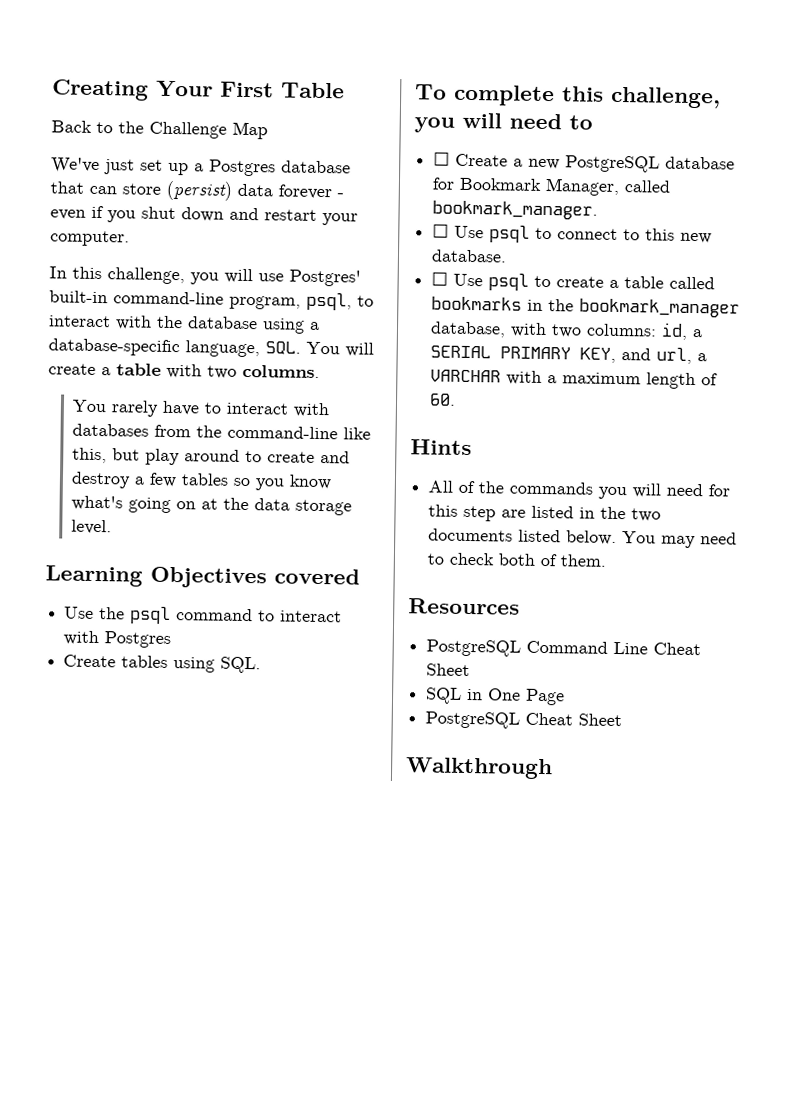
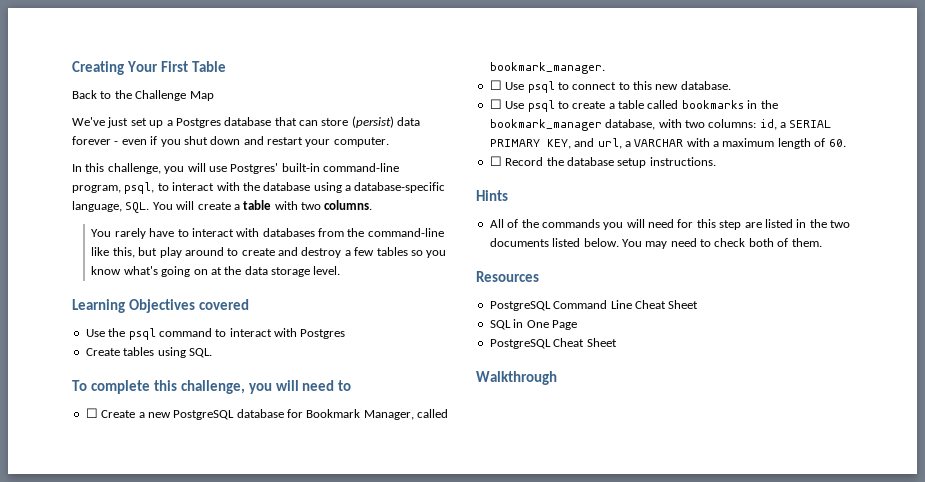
+ ☐ Record the database setup instructions.

